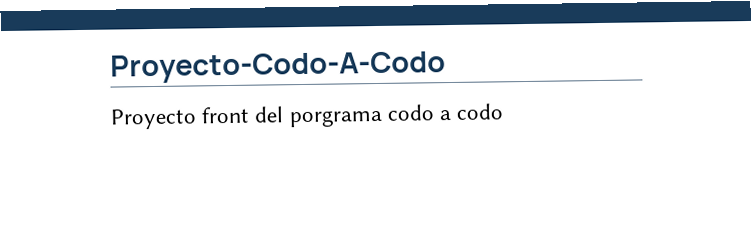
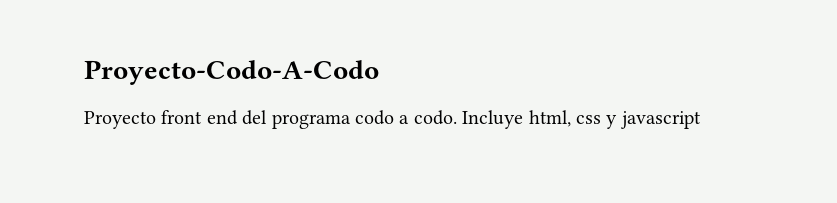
- Proyecto front del porgrama codo a codo
+ Proyecto front end del programa codo a codo. Incluye html, css y javascript

